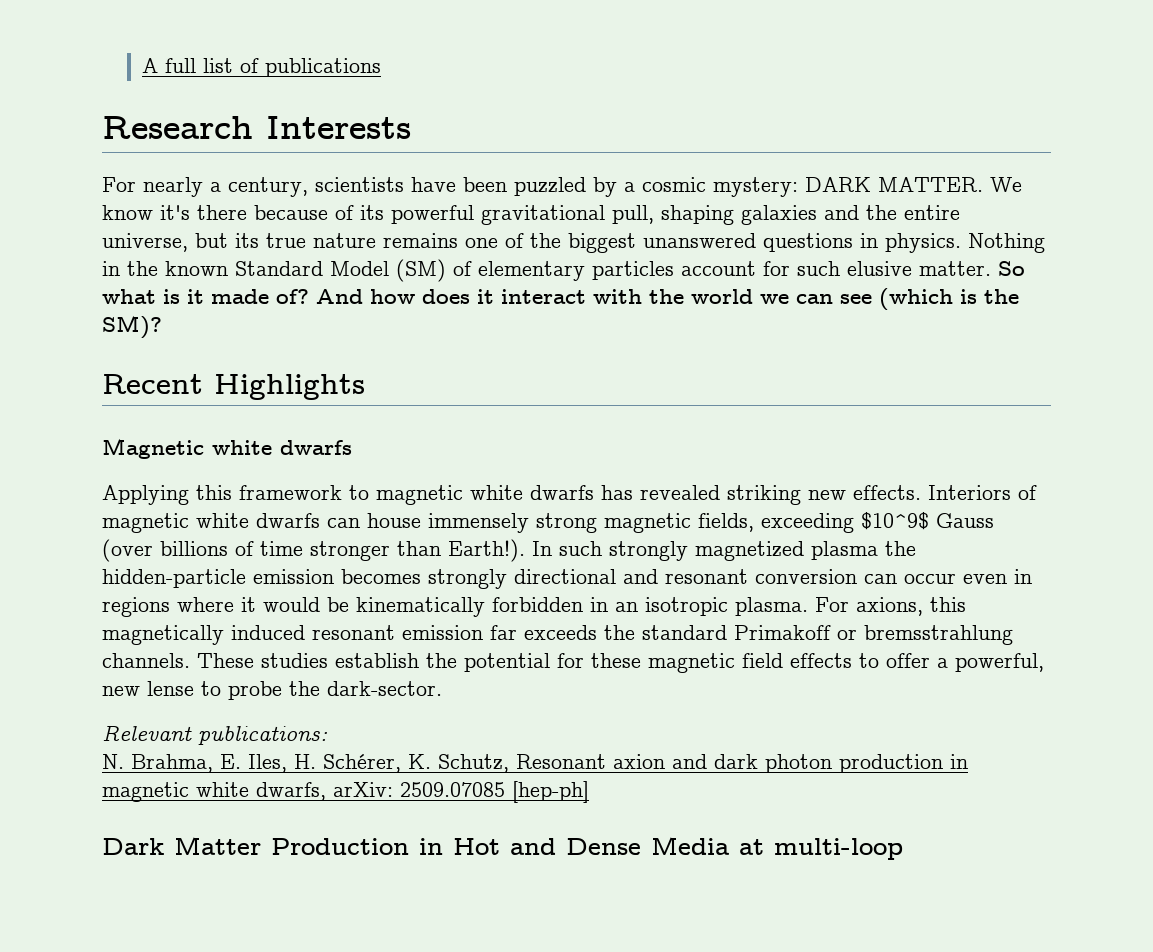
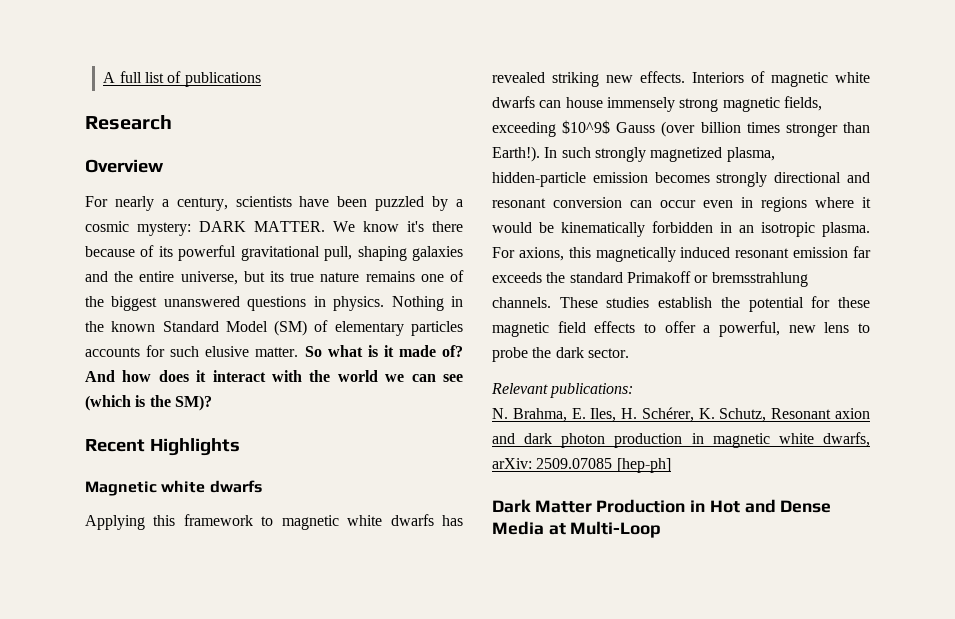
- Research Interests
+ Research
+ Overview
- Nothing in the known Standard Model (SM) of elementary particles account for such elusive matter.
+ Nothing in the known Standard Model (SM) of elementary particles accounts for such elusive matter.
- Interiors of magnetic white dwarfs can house immensely strong magnetic fields, exceeding $10^9$ Gauss (over billions of time stronger than Earth!).
+ Interiors of magnetic white dwarfs can house immensely strong magnetic fields, exceeding $10^9$ Gauss (over billion times stronger than Earth!).
- In such strongly magnetized plasma the hidden-particle emission becomes strongly directional and resonant conversion can occur even in regions where it would be kinematically forbidden in an isotropic plasma.
+ In such strongly magnetized plasma, hidden-particle emission becomes strongly directional and resonant conversion can occur even in regions where it would be kinematically forbidden in an isotropic plasma.
- These studies establish the potential for these magnetic field effects to offer a powerful, new lense to probe the dark-sector.
+ These studies establish the potential for these magnetic field effects to offer a powerful, new lens to probe the dark sector.
- Dark Matter Production in Hot and Dense Media at multi-loop
+ Dark Matter Production in Hot and Dense Media at Multi-Loop

